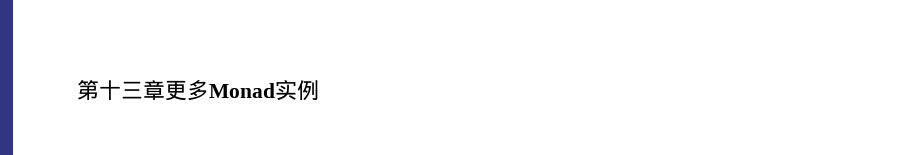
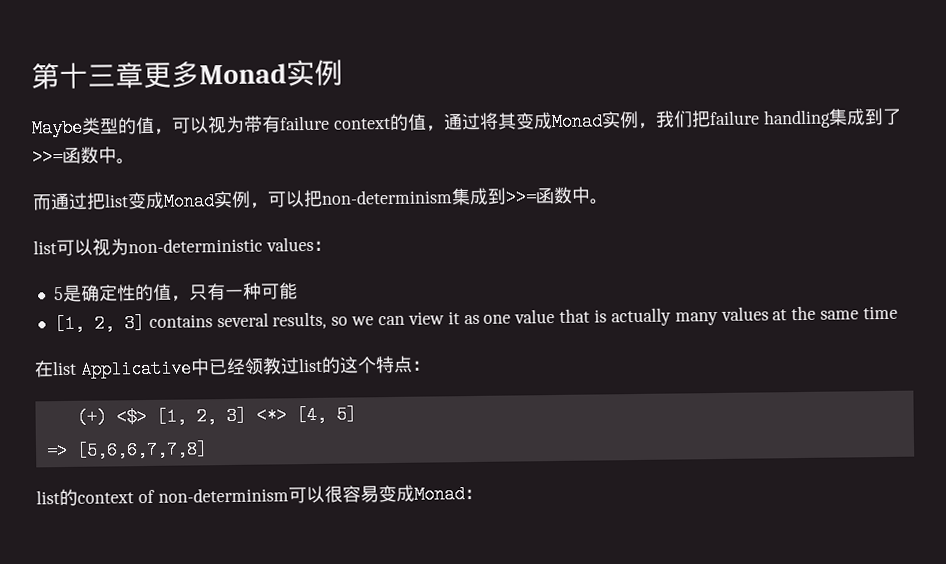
+ Maybe类型的值，可以视为带有failure context的值，通过将其变成Monad实例，我们把failure handling集成到了>>=函数中。
+ 而通过把list变成Monad实例，可以把non-determinism集成到>>=函数中。
+ list可以视为non-deterministic values：
+ 5是确定性的值，只有一种可能
+ [1, 2, 3] contains several results, so we can view it as one value that is actually many values at the same time
+ 在list Applicative中已经领教过list的这个特点：
+ (+) <$> [1, 2, 3] <*> [4, 5]
+ => [5,6,6,7,7,8]
+ list的context of non-determinism可以很容易变成Monad：

